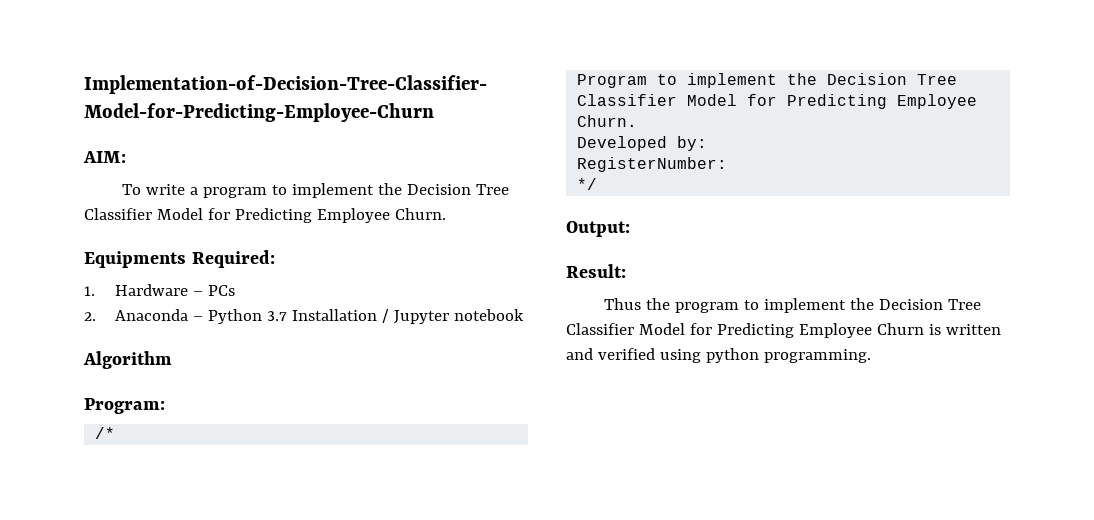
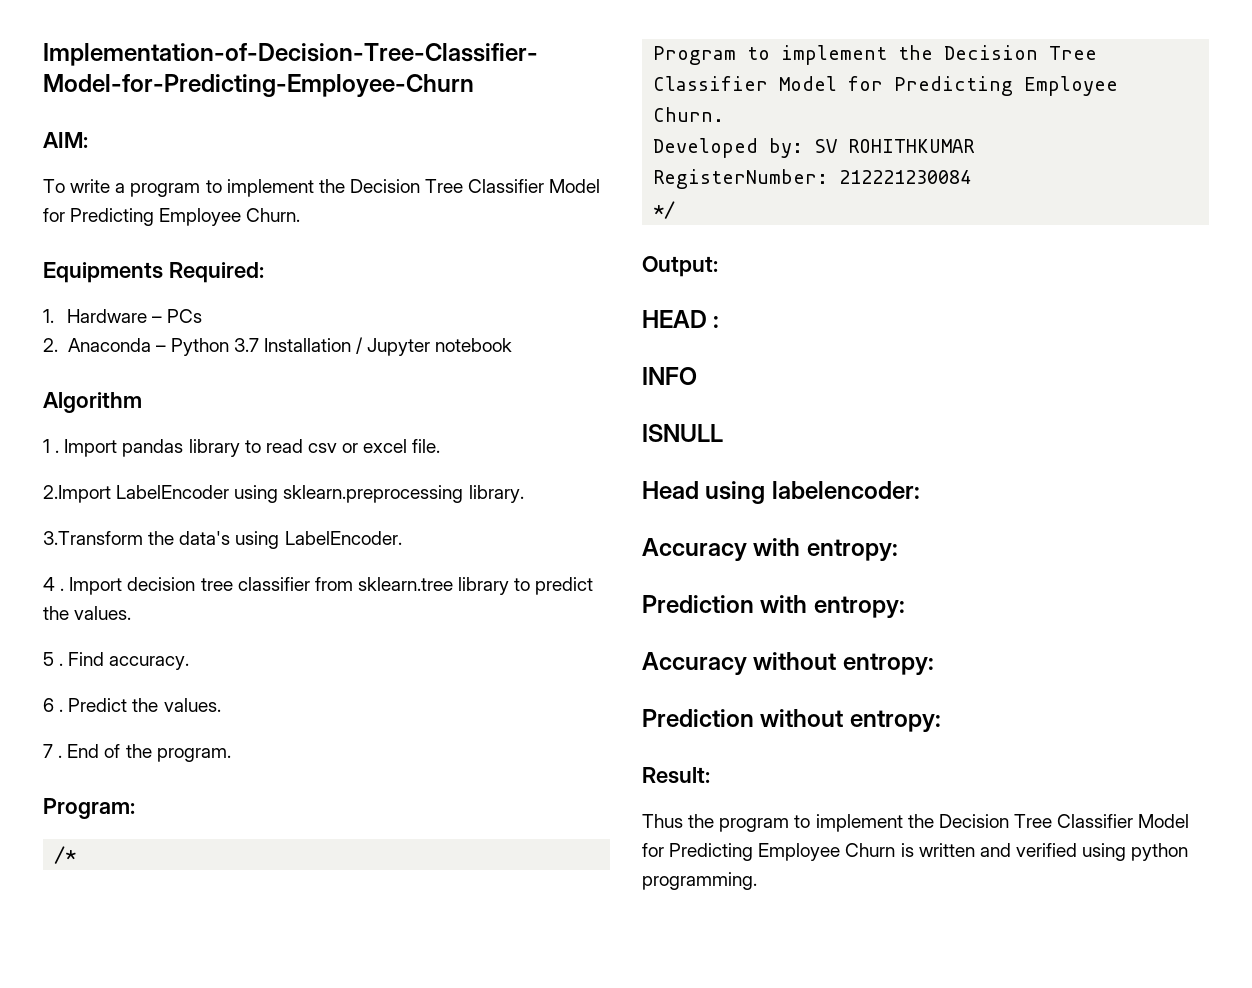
+ 1 . Import pandas library to read csv or excel file.
+ 2.Import LabelEncoder using sklearn.preprocessing library.
+ 3.Transform the data's using LabelEncoder.
+ 4 . Import decision tree classifier from sklearn.tree library to predict the values.
+ 5 . Find accuracy.
+ 6 . Predict the values.
+ 7 . End of the program.
- Developed by:
+ Developed by: SV ROHITHKUMAR
- RegisterNumber:
+ RegisterNumber: 212221230084
+ HEAD :
+ INFO
+ ISNULL
+ Head using labelencoder:
+ Accuracy with entropy:
+ Prediction with entropy:
+ Accuracy without entropy:
+ Prediction without entropy:

